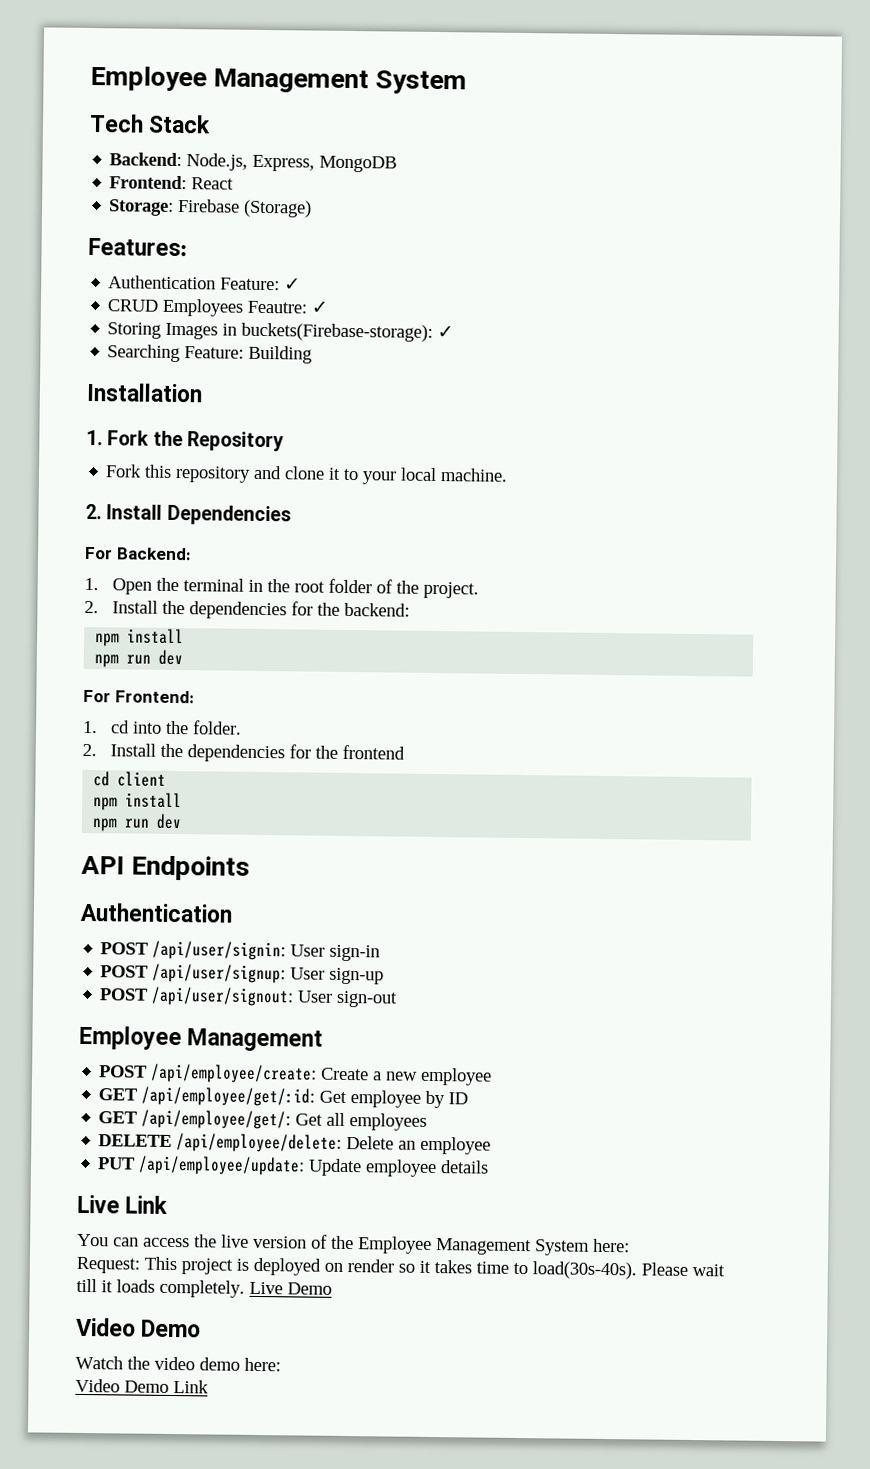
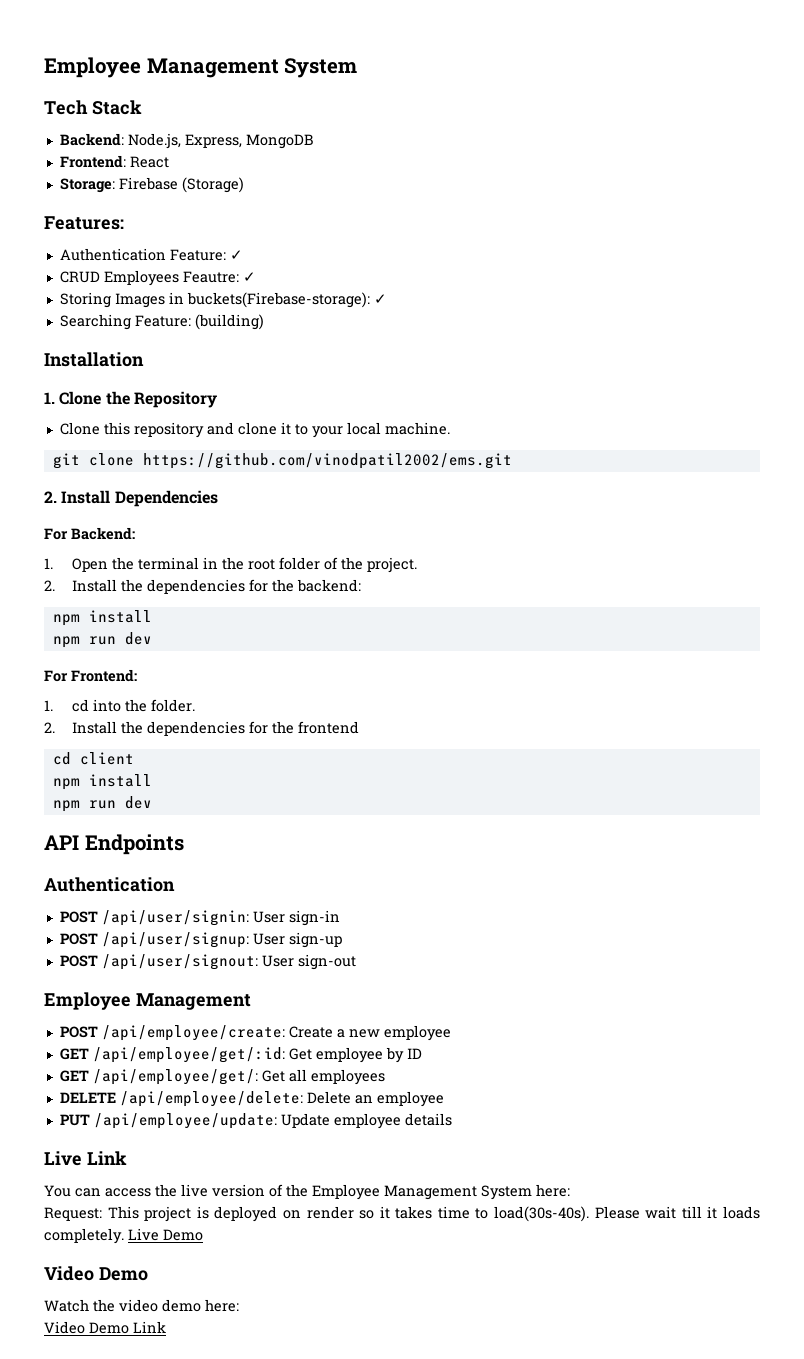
- Searching Feature: Building
+ Searching Feature: (building)
- 1. Fork the Repository
+ 1. Clone the Repository
- Fork this repository and clone it to your local machine.
+ Clone this repository and clone it to your local machine.
+ git clone https://github.com/vinodpatil2002/ems.git

